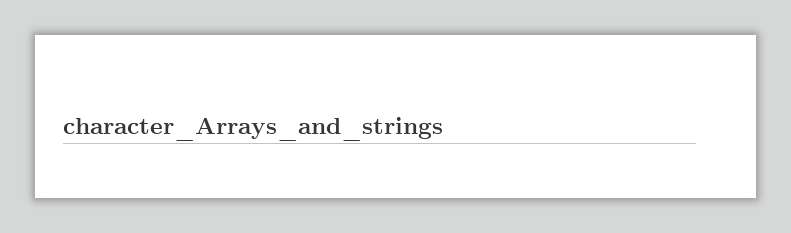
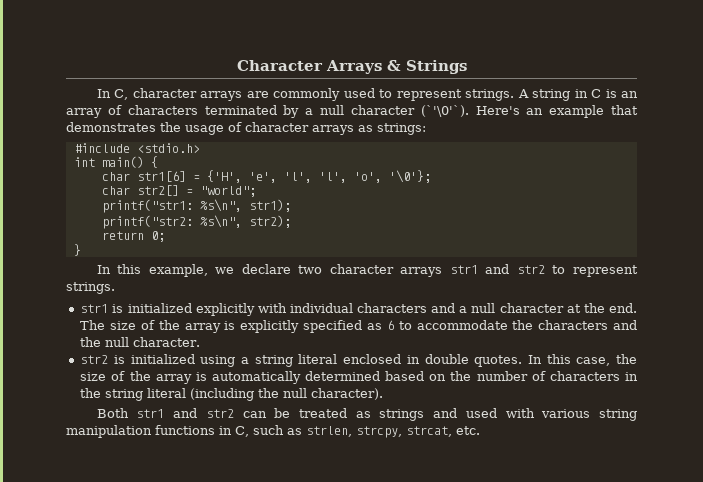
- character_Arrays_and_strings
+ Character Arrays & Strings
+ In C, character arrays are commonly used to represent strings. A string in C is an array of characters terminated by a null character (`'\0'`). Here's an example that demonstrates the usage of character arrays as strings:
+ #include <stdio.h>
+ int main() {
+ char str1[6] = {'H', 'e', 'l', 'l', 'o', '\0'};
+ char str2[] = "world";
+ printf("str1: %s\n", str1);
+ printf("str2: %s\n", str2);
+ return 0;
+ }
+ In this example, we declare two character arrays str1 and str2 to represent strings.
+ str1 is initialized explicitly with individual characters and a null character at the end. The size of the array is explicitly specified as 6 to accommodate the characters and the null character.
+ str2 is initialized using a string literal enclosed in double quotes. In this case, the size of the array is automatically determined based on the number of characters in the string literal (including the null character).
+ Both str1 and str2 can be treated as strings and used with various string manipulation functions in C, such as strlen, strcpy, strcat, etc.

